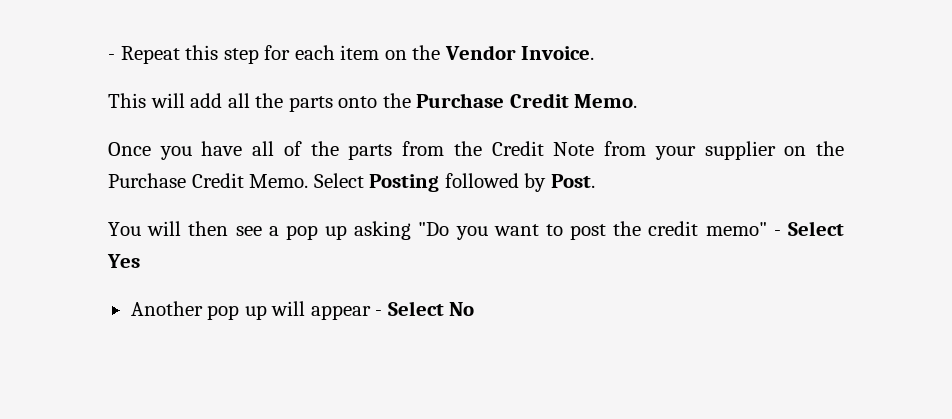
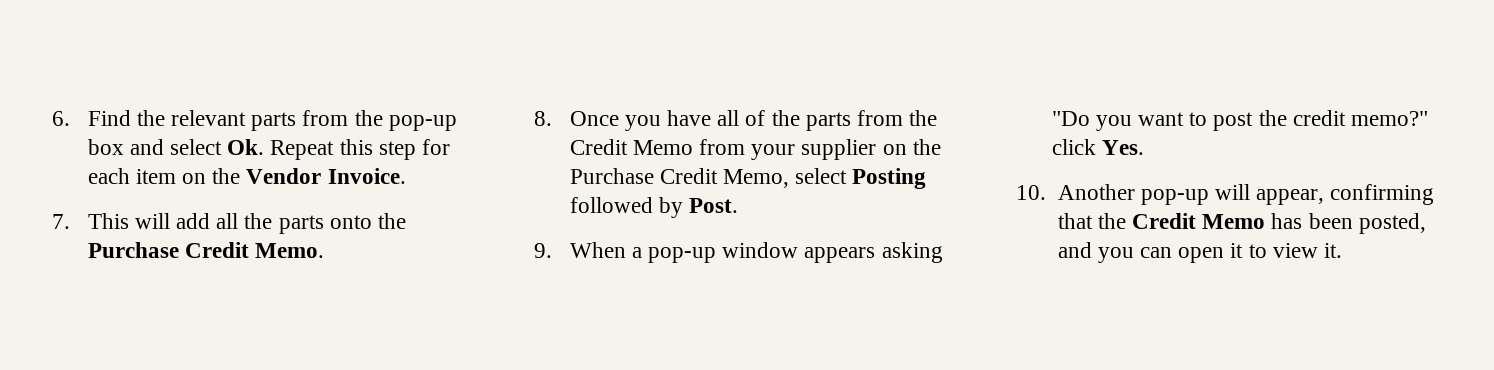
- - Repeat this step for each item on the Vendor Invoice.
+ 6. Find the relevant parts from the pop-up box and select Ok. Repeat this step for each item on the Vendor Invoice.
- This will add all the parts onto the Purchase Credit Memo.
+ 7. This will add all the parts onto the Purchase Credit Memo.
- Once you have all of the parts from the Credit Note from your supplier on the Purchase Credit Memo. Select Posting followed by Post.
+ 8. Once you have all of the parts from the Credit Memo from your supplier on the Purchase Credit Memo, select Posting followed by Post.
- You will then see a pop up asking "Do you want to post the credit memo" - Select Yes
- Another pop up will appear - Select No
+ 9. When a pop-up window appears asking "Do you want to post the credit memo?" click Yes.
+ 10. Another pop-up will appear, confirming that the Credit Memo has been posted, and you can open it to view it.

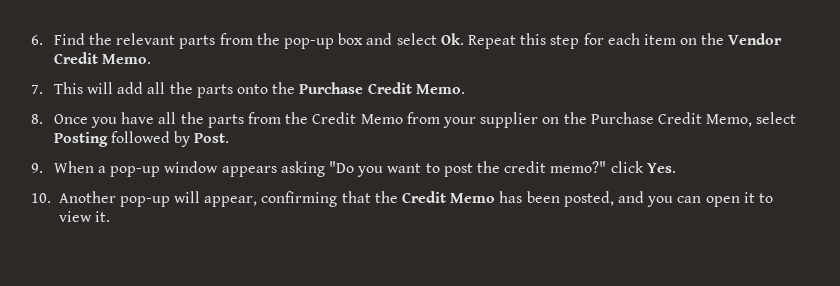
- 6. Find the relevant parts from the pop-up box and select Ok. Repeat this step for each item on the Vendor Invoice.
+ 6. Find the relevant parts from the pop-up box and select Ok. Repeat this step for each item on the Vendor Credit Memo.
- 8. Once you have all of the parts from the Credit Memo from your supplier on the Purchase Credit Memo, select Posting followed by Post.
+ 8. Once you have all the parts from the Credit Memo from your supplier on the Purchase Credit Memo, select Posting followed by Post.

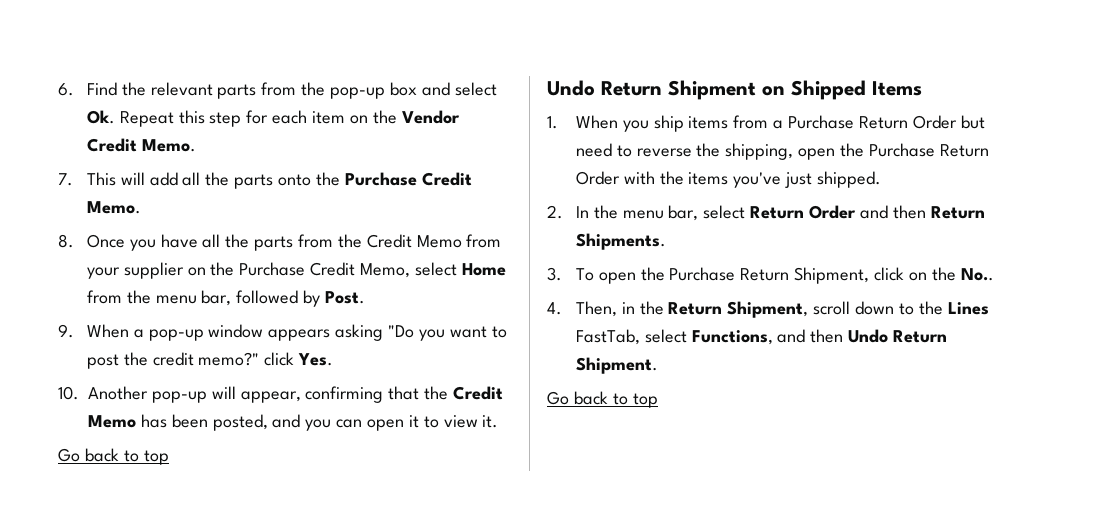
- 8. Once you have all the parts from the Credit Memo from your supplier on the Purchase Credit Memo, select Posting followed by Post.
+ 8. Once you have all the parts from the Credit Memo from your supplier on the Purchase Credit Memo, select Home from the menu bar, followed by Post.
  10. Another pop-up will appear, confirming that the Credit Memo has been posted, and you can open it to view it.
+ Go back to top
+ Undo Return Shipment on Shipped Items
+ 1. When you ship items from a Purchase Return Order but need to reverse the shipping, open the Purchase Return Order with the items you've just shipped.
+ 2. In the menu bar, select Return Order and then Return Shipments.
+ 3. To open the Purchase Return Shipment, click on the No..
+ 4. Then, in the Return Shipment, scroll down to the Lines FastTab, select Functions, and then Undo Return Shipment.
+ Go back to top

